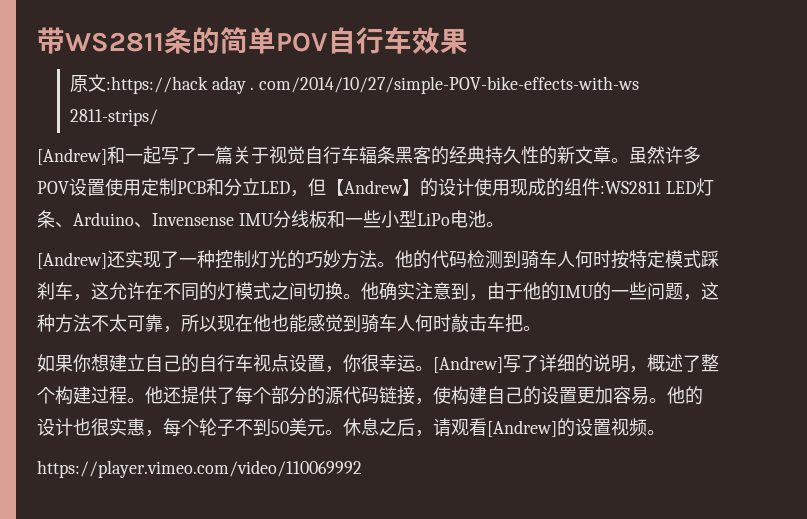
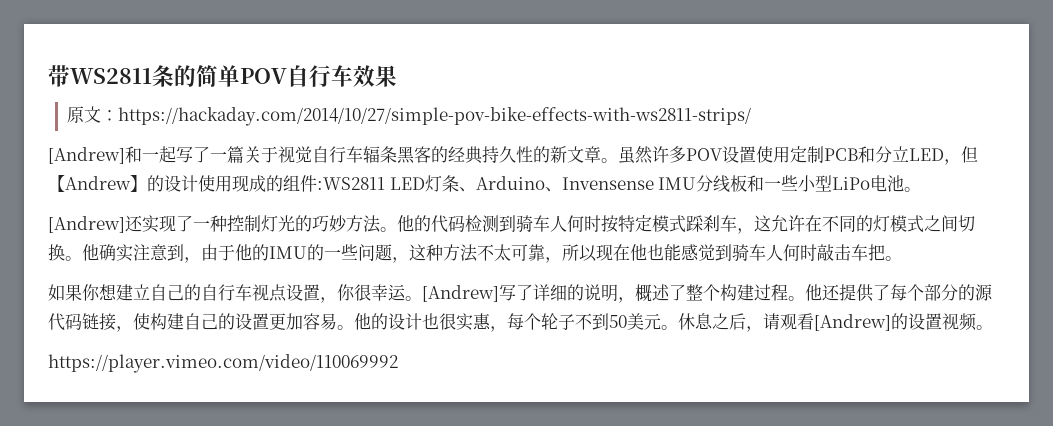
- 原文:https://hack aday . com/2014/10/27/simple-POV-bike-effects-with-ws 2811-strips/
+ 原文：https://hackaday.com/2014/10/27/simple-pov-bike-effects-with-ws2811-strips/

